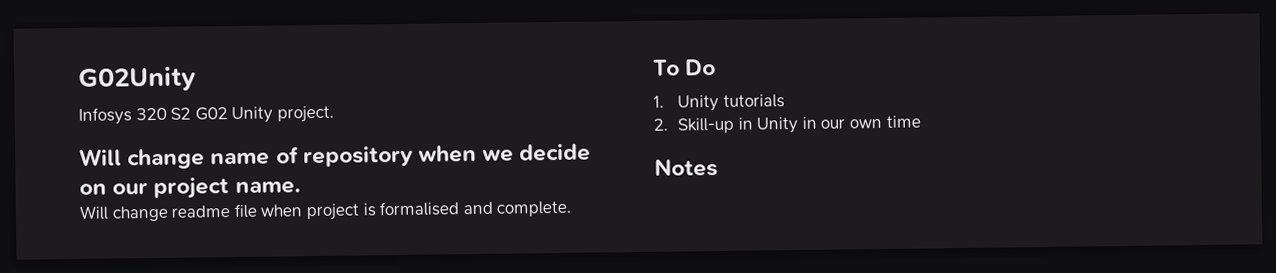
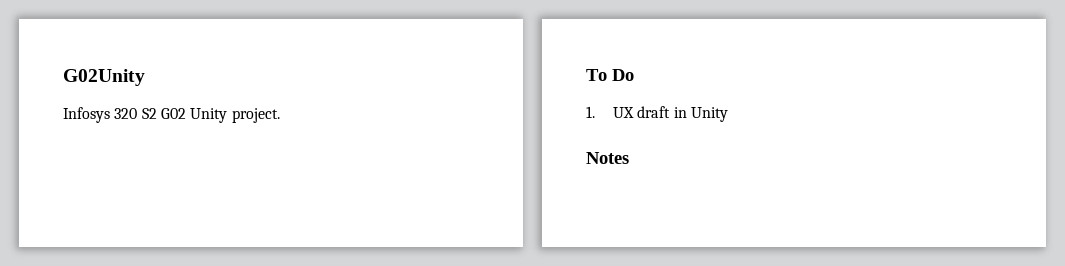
- Will change name of repository when we decide on our project name.
- Will change readme file when project is formalised and complete.
  To Do
- 1. Unity tutorials
- 2. Skill-up in Unity in our own time
+ 1. UX draft in Unity

